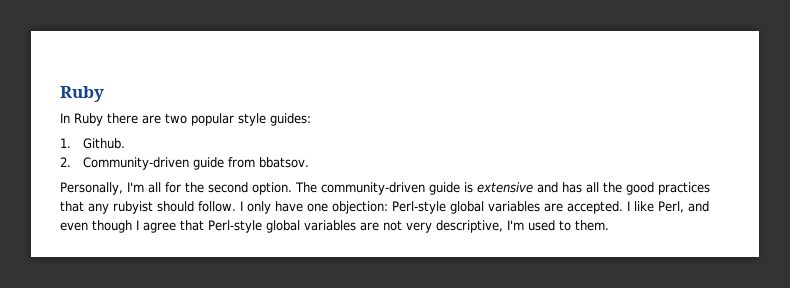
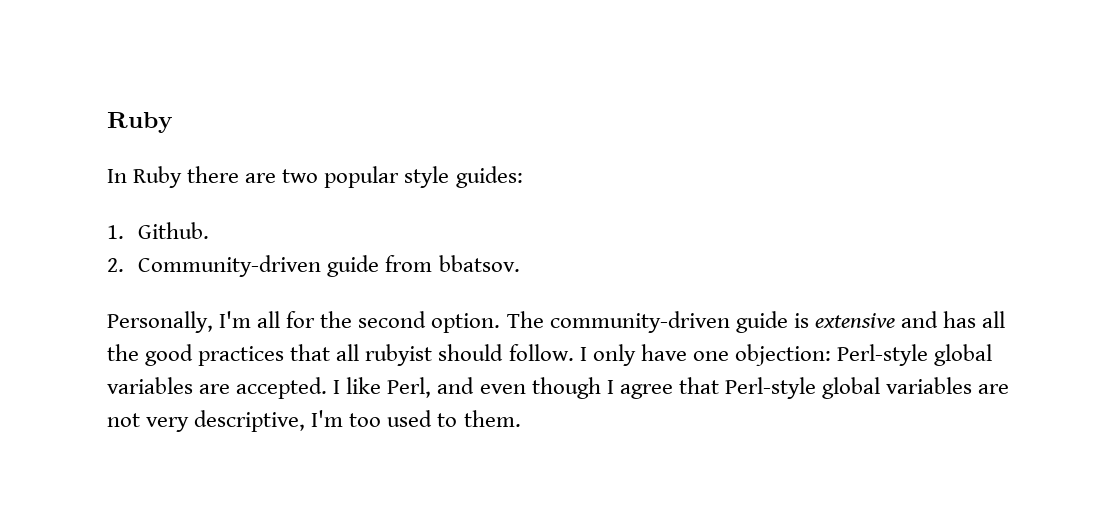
- The community-driven guide is extensive and has all the good practices that any rubyist should follow.
+ The community-driven guide is extensive and has all the good practices that all rubyist should follow.
- I like Perl, and even though I agree that Perl-style global variables are not very descriptive, I'm used to them.
+ I like Perl, and even though I agree that Perl-style global variables are not very descriptive, I'm too used to them.

